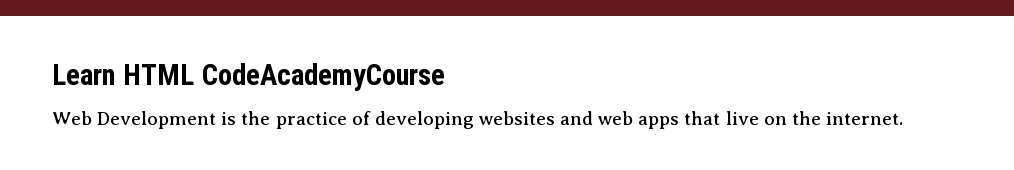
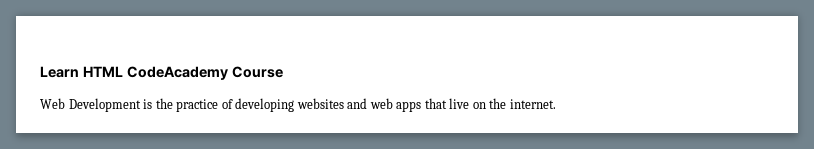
- Learn HTML CodeAcademyCourse
+ Learn HTML CodeAcademy Course

